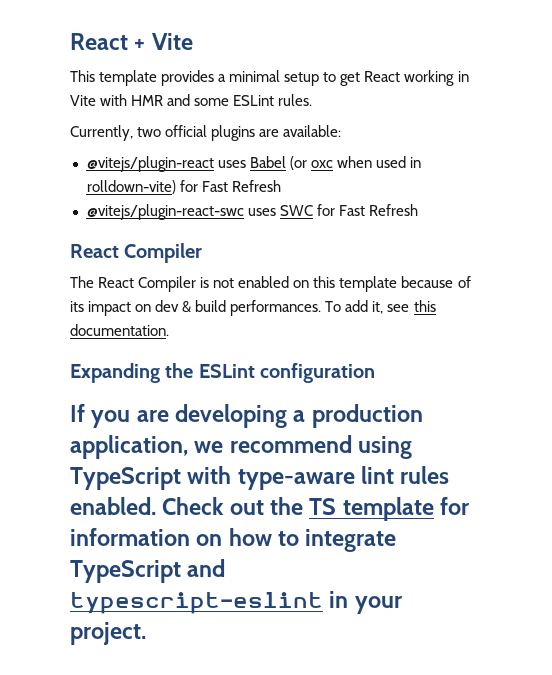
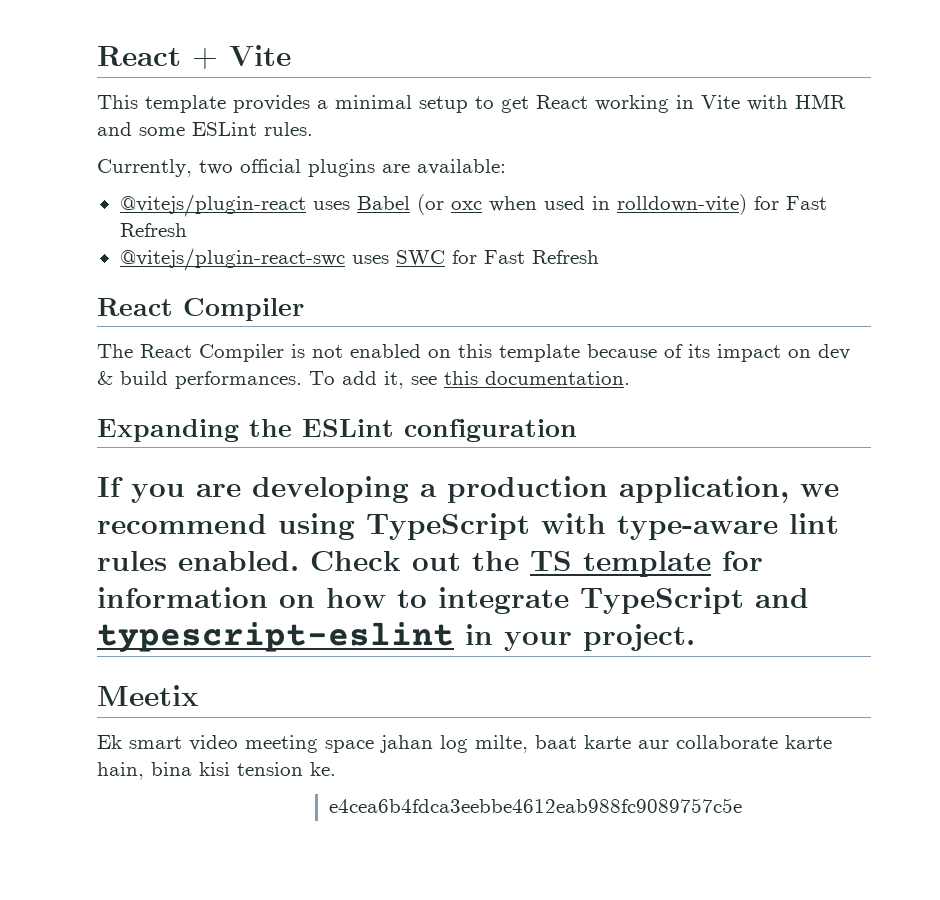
+ Meetix
+ Ek smart video meeting space jahan log milte, baat karte aur collaborate karte hain, bina kisi tension ke.
+ e4cea6b4fdca3eebbe4612eab988fc9089757c5e

